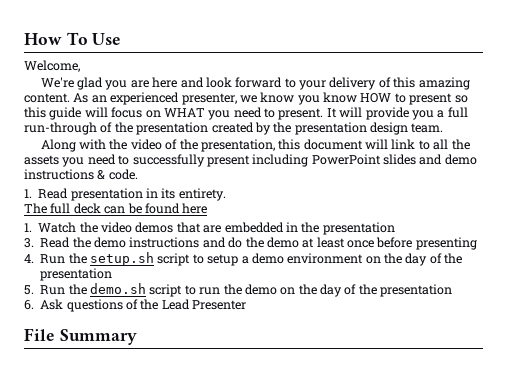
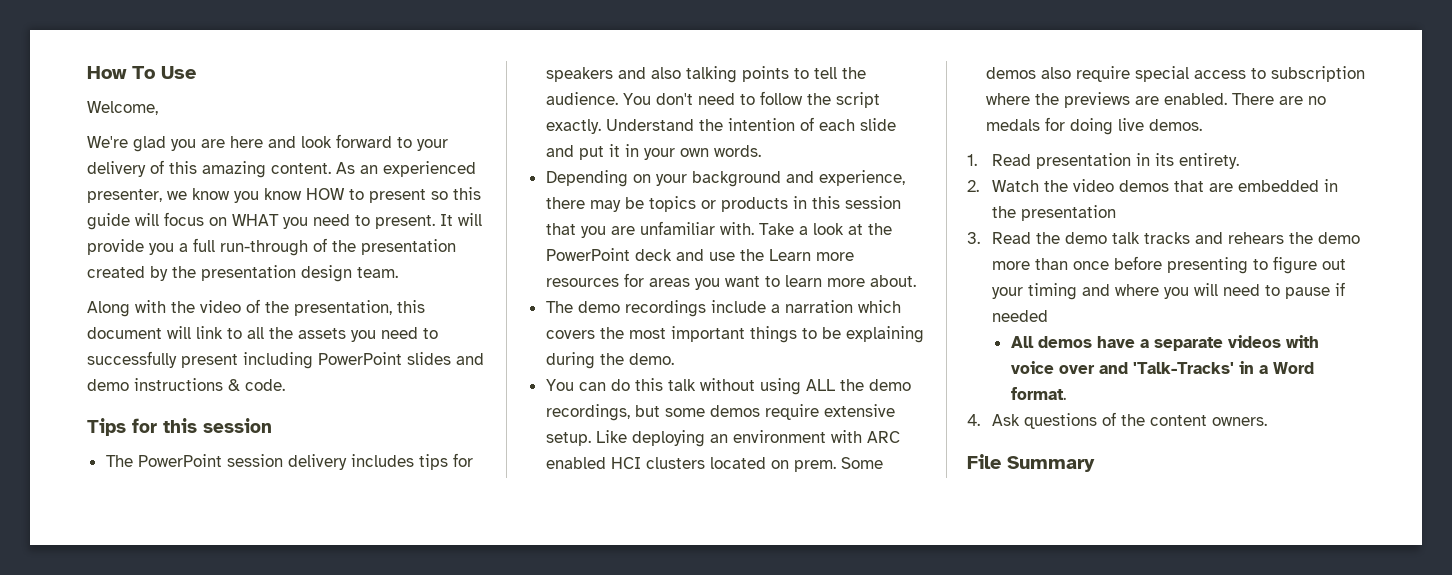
+ Tips for this session
+ The PowerPoint session delivery includes tips for speakers and also talking points to tell the audience. You don't need to follow the script exactly. Understand the intention of each slide and put it in your own words.
+ Depending on your background and experience, there may be topics or products in this session that you are unfamiliar with. Take a look at the PowerPoint deck and use the Learn more resources for areas you want to learn more about.
+ The demo recordings include a narration which covers the most important things to be explaining during the demo.
+ You can do this talk without using ALL the demo recordings, but some demos require extensive setup. Like deploying an environment with ARC enabled HCI clusters located on prem. Some demos also require special access to subscription where the previews are enabled. There are no medals for doing live demos.
- The full deck can be found here
- 1. Watch the video demos that are embedded in the presentation
+ 2. Watch the video demos that are embedded in the presentation
- 3. Read the demo instructions and do the demo at least once before presenting
- 4. Run the setup.sh script to setup a demo environment on the day of the presentation
- 5. Run the demo.sh script to run the demo on the day of the presentation
- 6. Ask questions of the Lead Presenter
+ 3. Read the demo talk tracks and rehears the demo more than once before presenting to figure out your timing and where you will need to pause if needed
+ All demos have a separate videos with voice over and 'Talk-Tracks' in a Word format.
+ 4. Ask questions of the content owners.

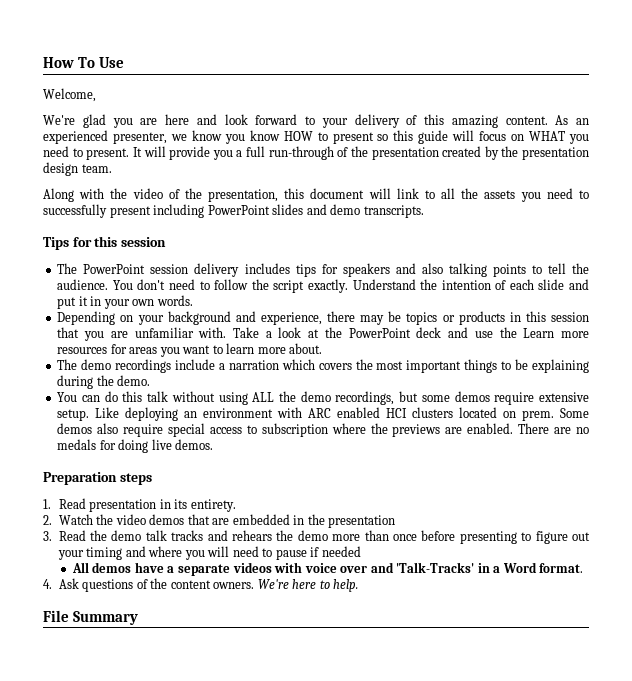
- Along with the video of the presentation, this document will link to all the assets you need to successfully present including PowerPoint slides and demo instructions & code.
+ Along with the video of the presentation, this document will link to all the assets you need to successfully present including PowerPoint slides and demo transcripts.
+ Preparation steps
+ We're here to help.

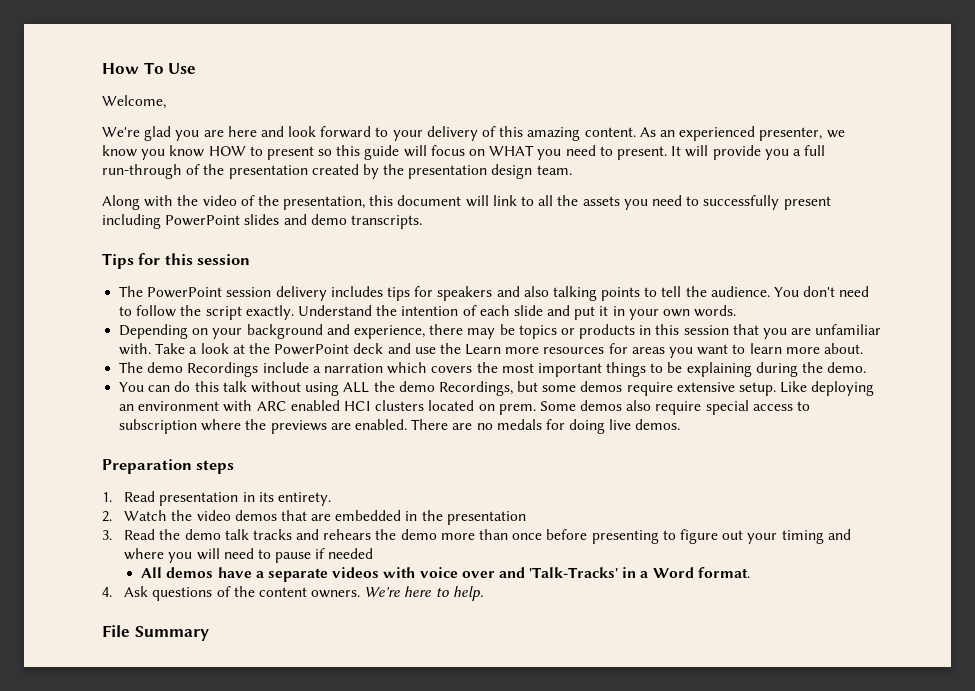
- The demo recordings include a narration which covers the most important things to be explaining during the demo.
+ The demo Recordings include a narration which covers the most important things to be explaining during the demo.
- You can do this talk without using ALL the demo recordings, but some demos require extensive setup.
+ You can do this talk without using ALL the demo Recordings, but some demos require extensive setup.

